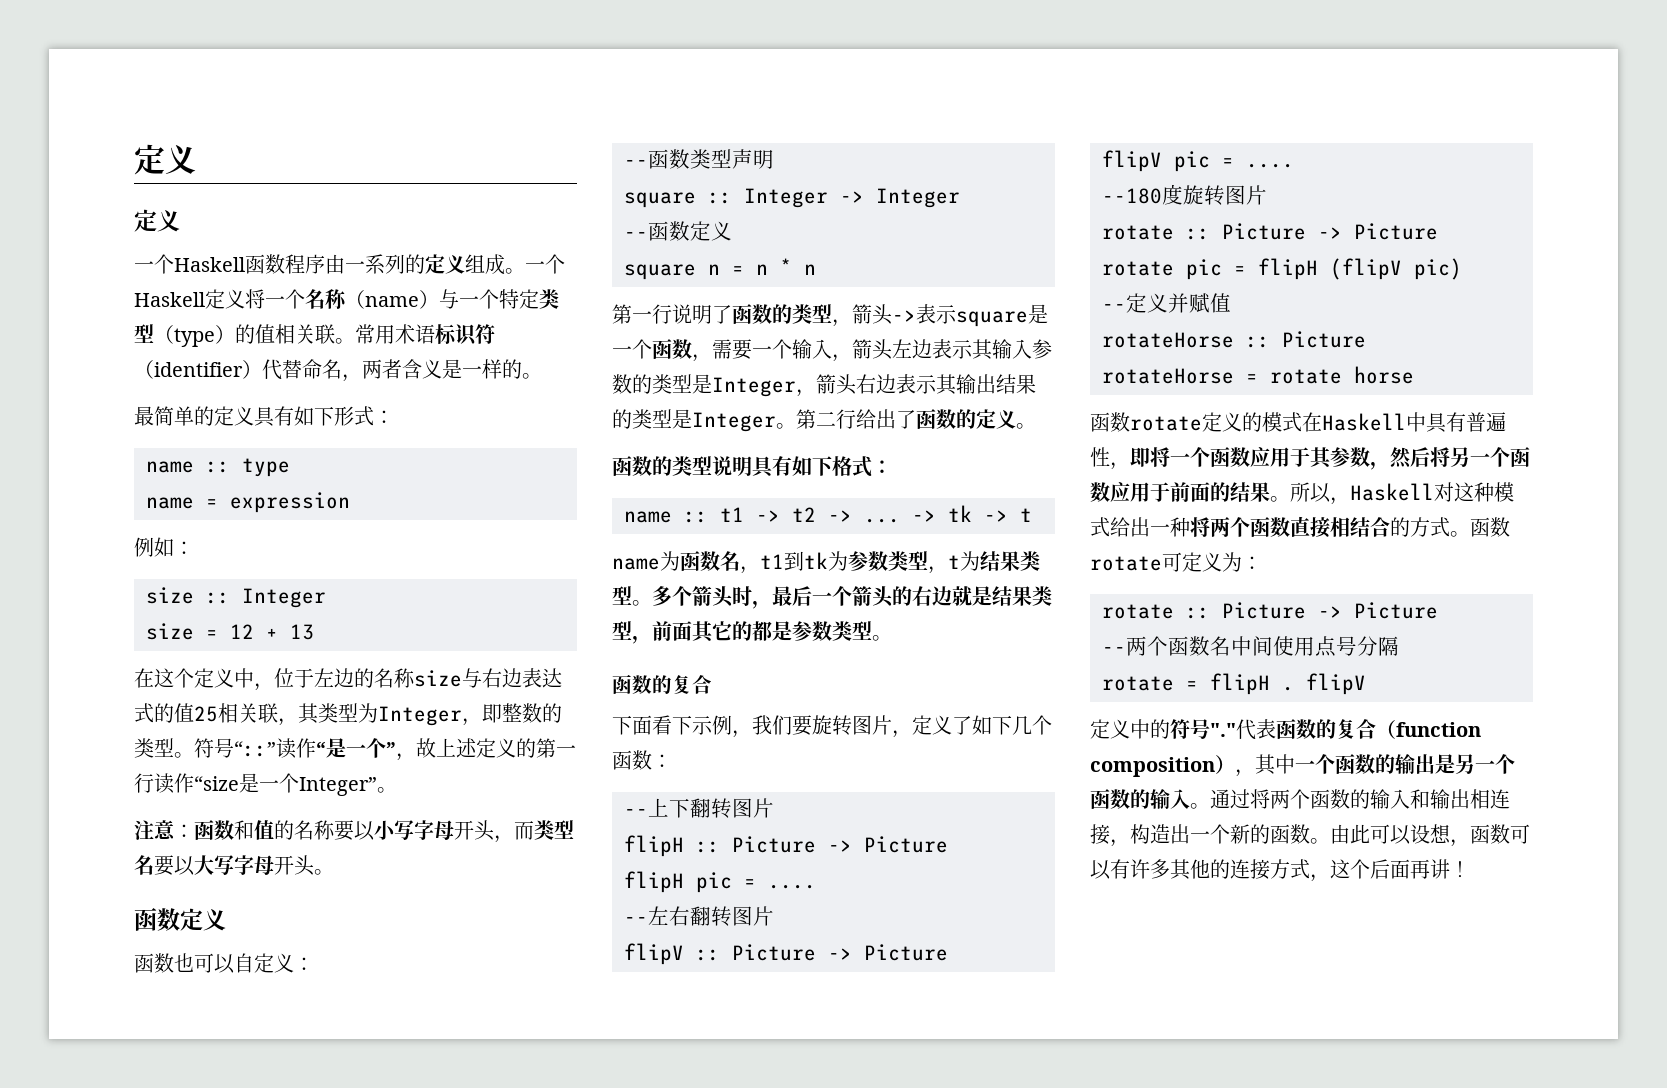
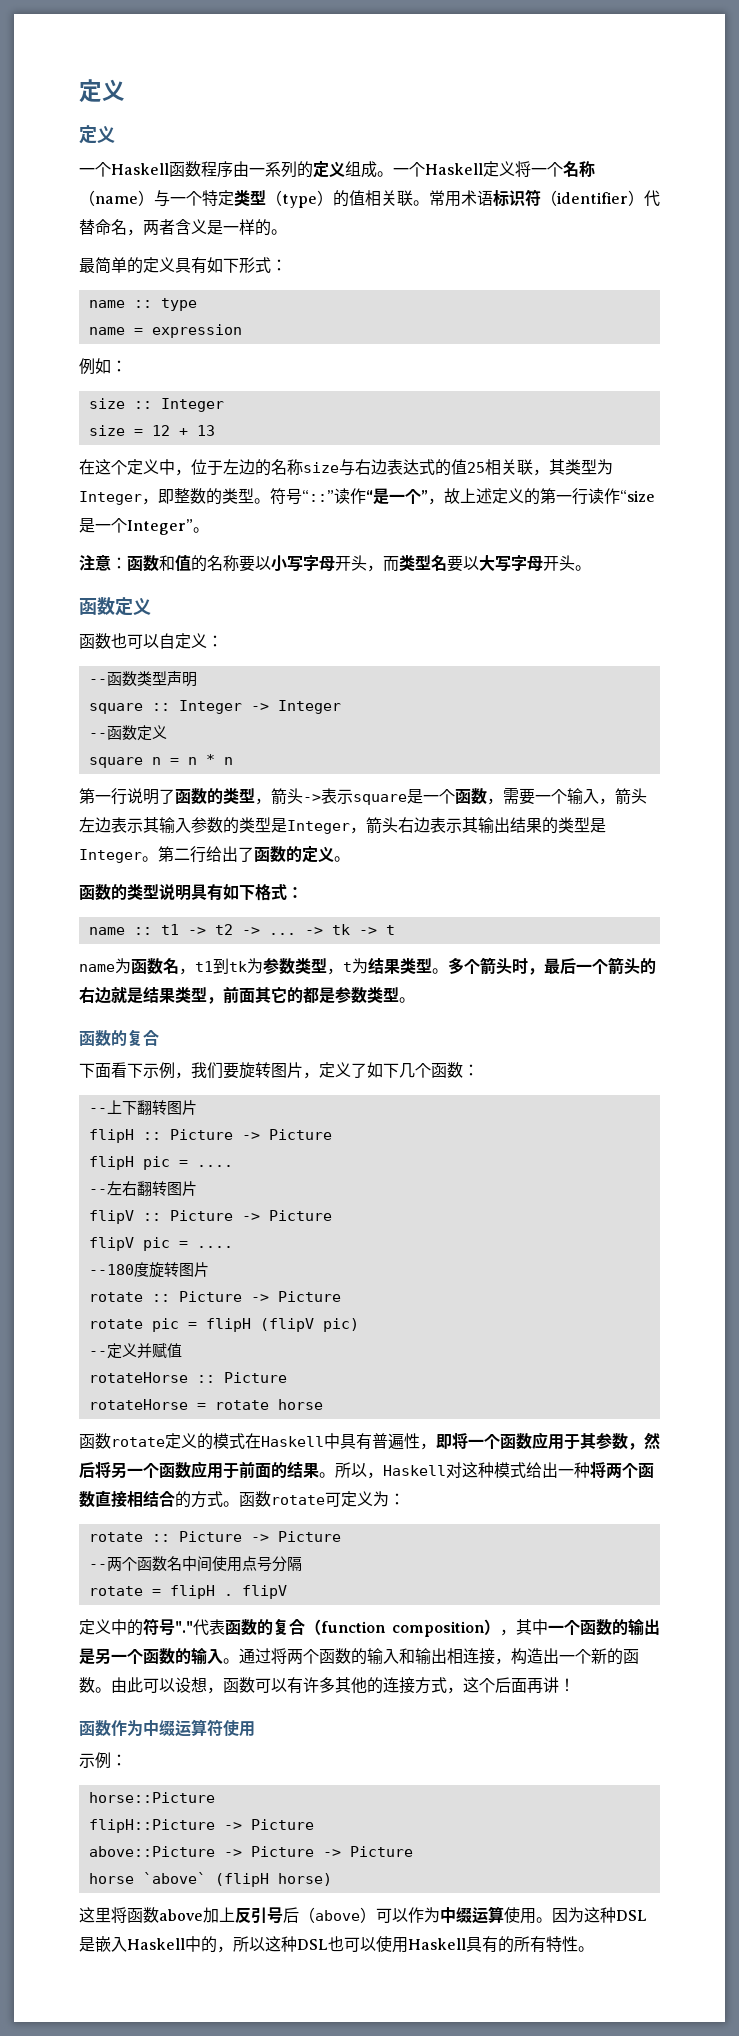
+ 函数作为中缀运算符使用
+ 示例：
+ horse::Picture
+ flipH::Picture -> Picture
+ above::Picture -> Picture -> Picture
+ horse `above` (flipH horse)
+ 这里将函数above加上反引号后（above）可以作为中缀运算使用。因为这种DSL是嵌入Haskell中的，所以这种DSL也可以使用Haskell具有的所有特性。

